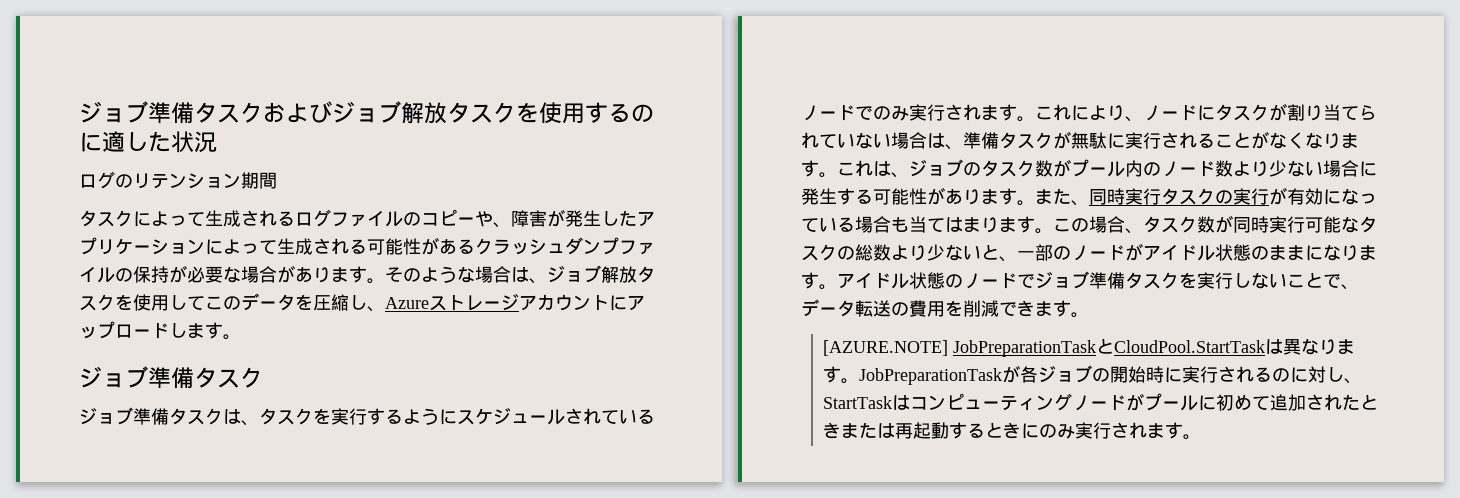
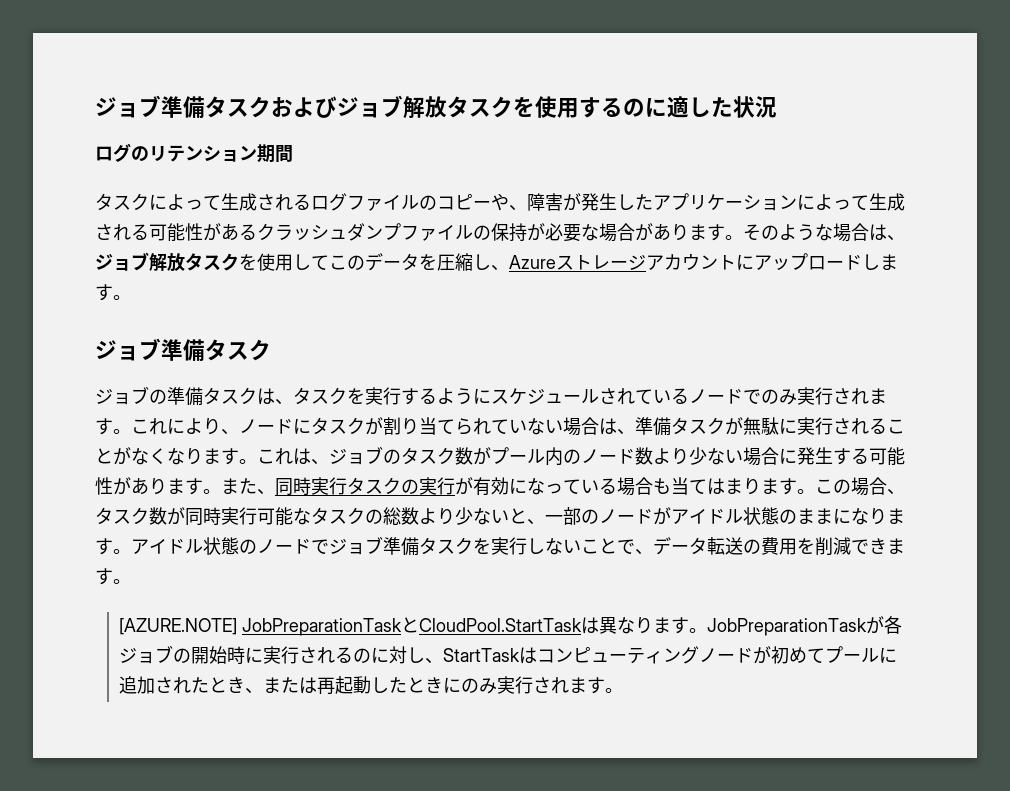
- ジョブ準備タスクは、タスクを実行するようにスケジュールされているノードでのみ実行されます。
+ ジョブの準備タスクは、タスクを実行するようにスケジュールされているノードでのみ実行されます。
- JobPreparationTaskが各ジョブの開始時に実行されるのに対し、StartTaskはコンピューティングノードがプールに初めて追加されたときまたは再起動するときにのみ実行されます。
+ JobPreparationTaskが各ジョブの開始時に実行されるのに対し、StartTaskはコンピューティングノードが初めてプールに追加されたとき、または再起動したときにのみ実行されます。

